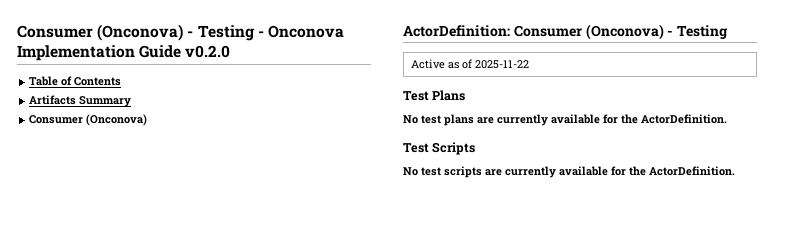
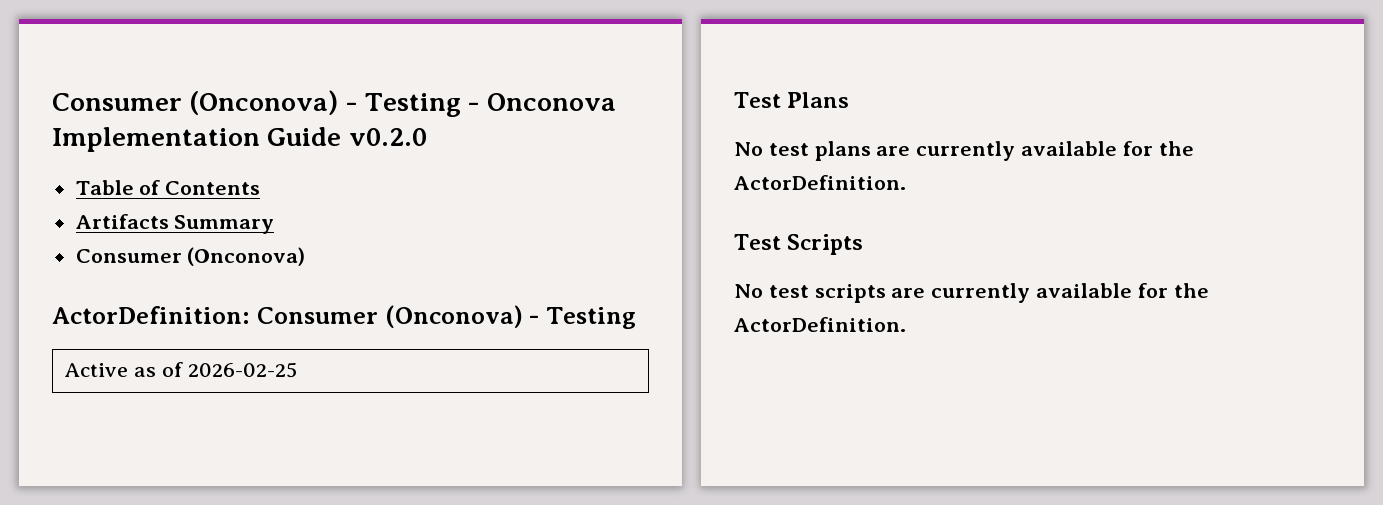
- Active as of 2025-11-22
+ Active as of 2026-02-25

